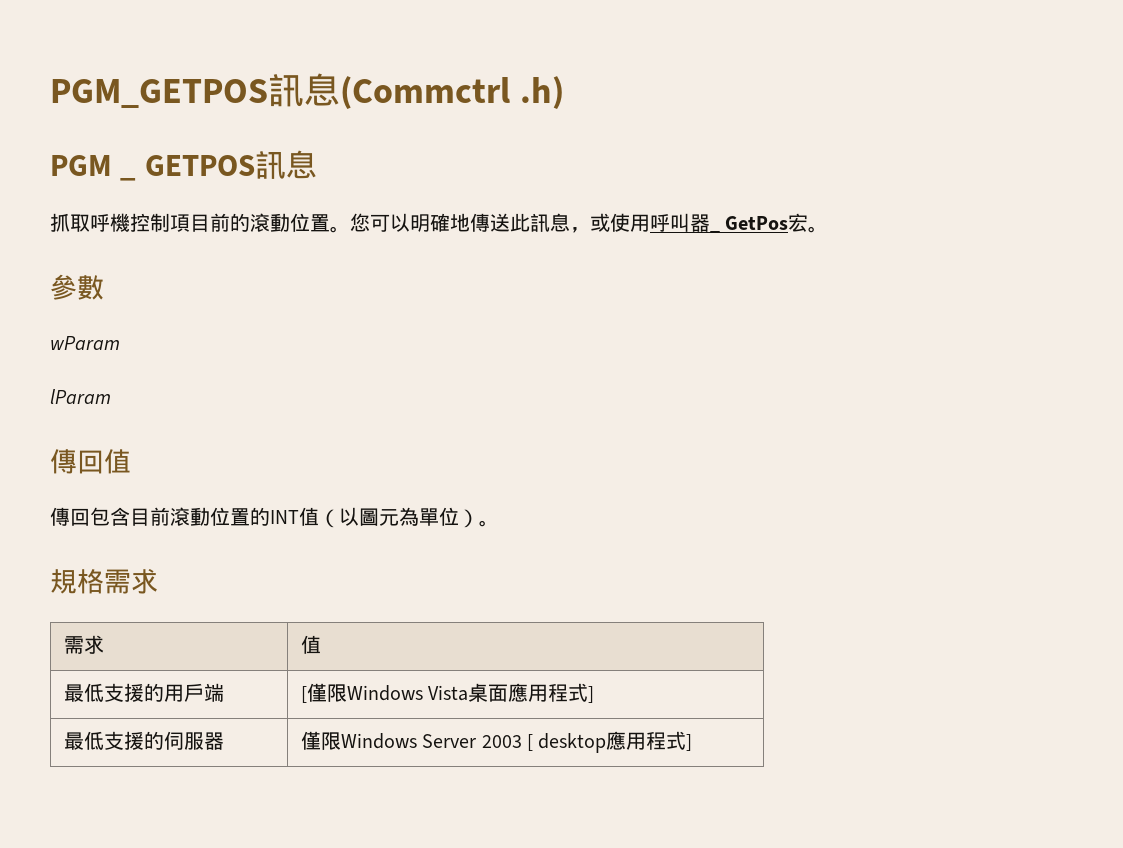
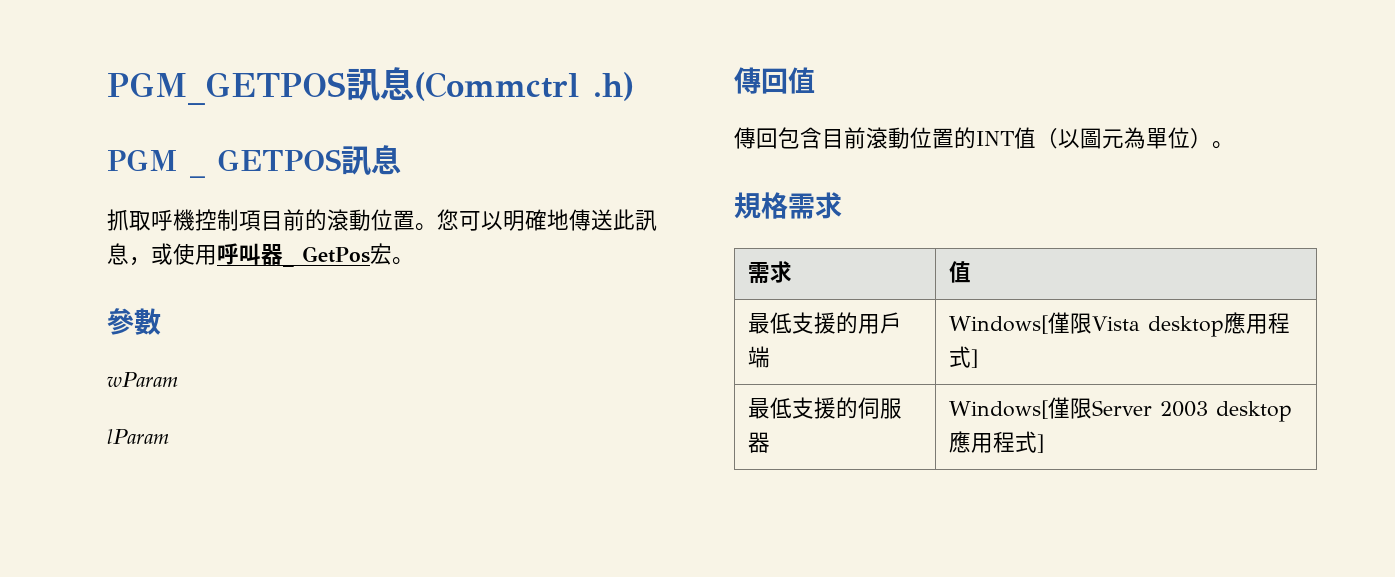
- 最低支援的用戶端 | [僅限Windows Vista桌面應用程式]
+ 最低支援的用戶端 | Windows[僅限Vista desktop應用程式]
- 最低支援的伺服器 | 僅限Windows Server 2003 [ desktop應用程式]
+ 最低支援的伺服器 | Windows[僅限Server 2003 desktop應用程式]

